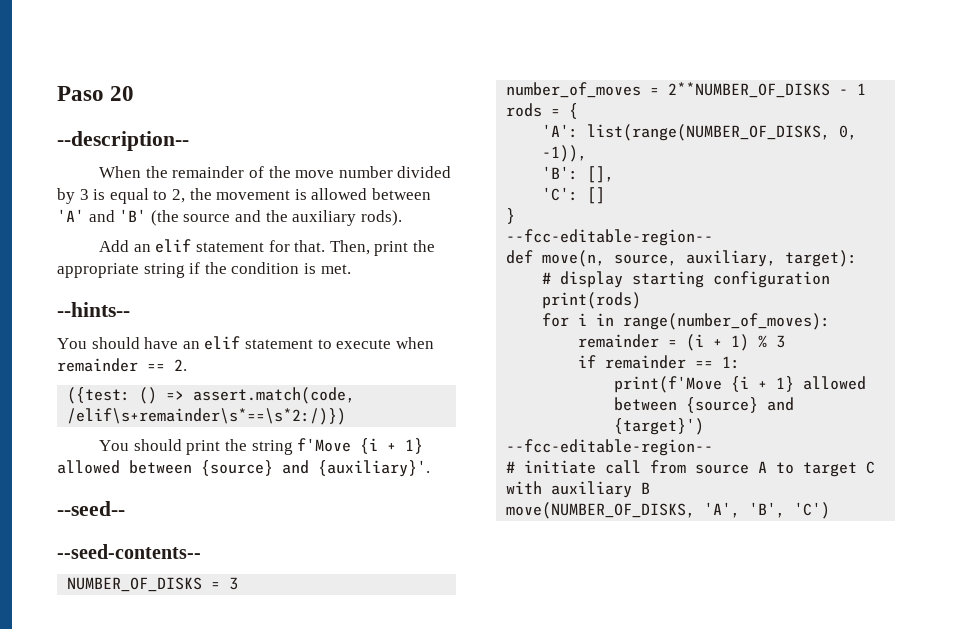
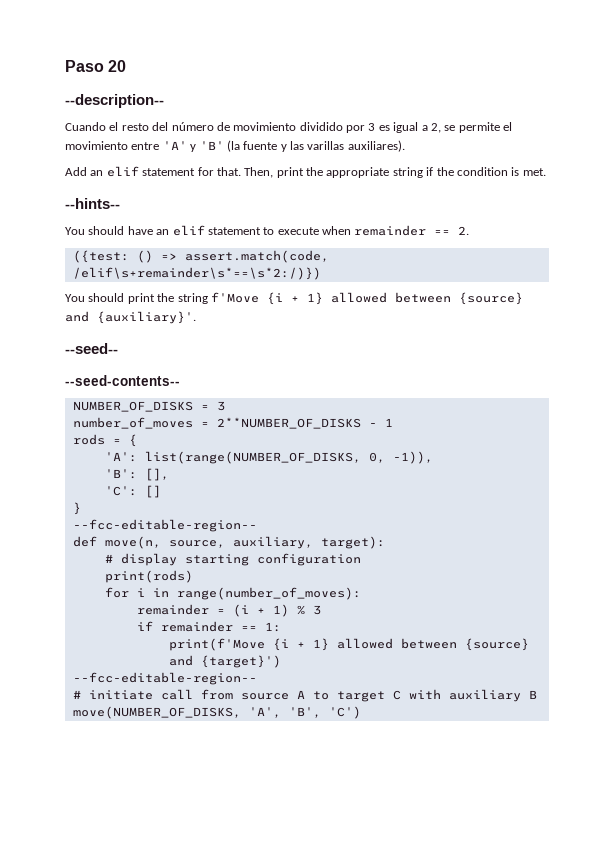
- When the remainder of the move number divided by 3 is equal to 2, the movement is allowed between 'A' and 'B' (the source and the auxiliary rods).
+ Cuando el resto del número de movimiento dividido por 3 es igual a 2, se permite el movimiento entre 'A' y 'B' (la fuente y las varillas auxiliares).

